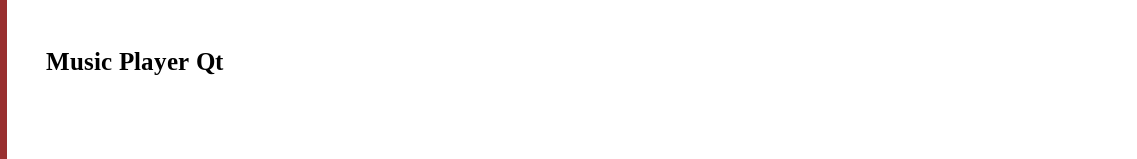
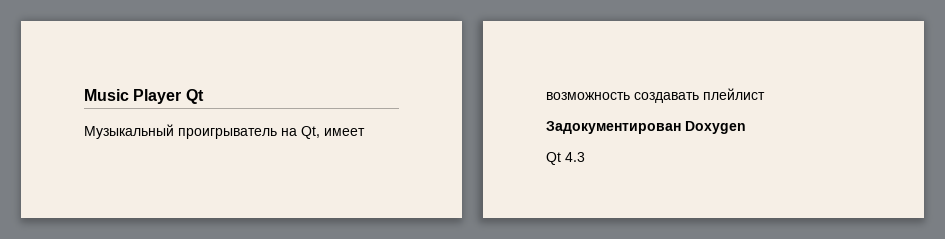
+ Музыкальный проигрыватель на Qt, имеет возможность создавать плейлист
+ Задокументирован Doxygen
+ Qt 4.3

